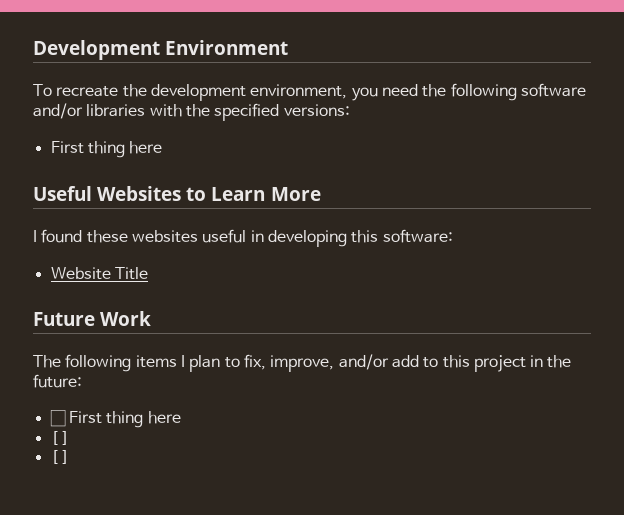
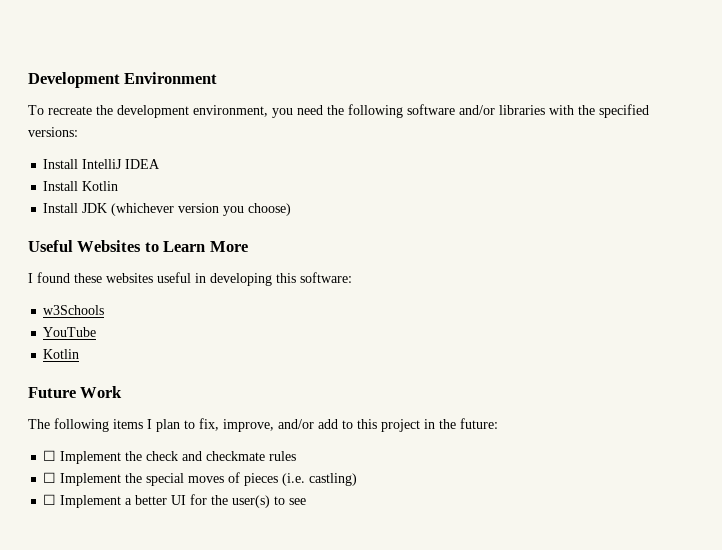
  To recreate the development environment, you need the following software and/or libraries with the specified versions:
- First thing here
+ Install IntelliJ IDEA
+ Install Kotlin
+ Install JDK (whichever version you choose)
- Website Title
+ w3Schools
+ YouTube
+ Kotlin
- ☐ First thing here
- [ ]
- [ ]
+ ☐ Implement the check and checkmate rules
+ ☐ Implement the special moves of pieces (i.e. castling)
+ ☐ Implement a better UI for the user(s) to see

